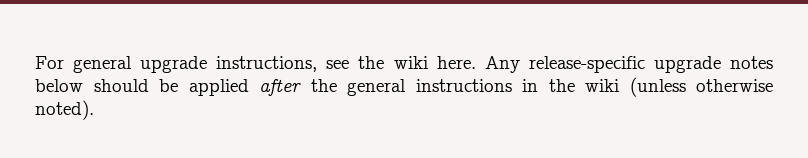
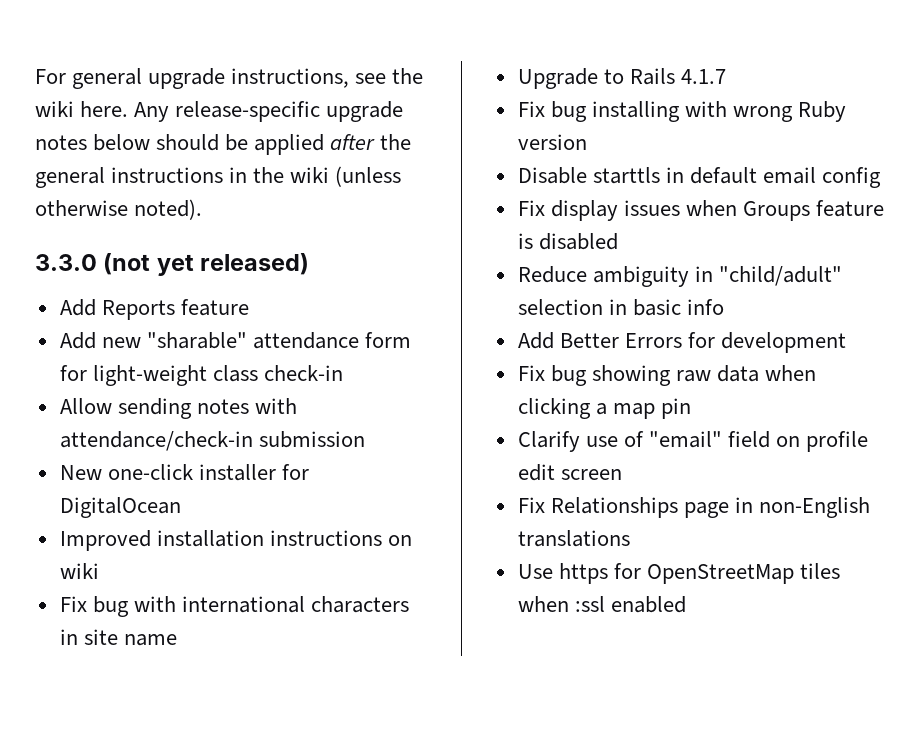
+ 3.3.0 (not yet released)
+ Add Reports feature
+ Add new "sharable" attendance form for light-weight class check-in
+ Allow sending notes with attendance/check-in submission
+ New one-click installer for DigitalOcean
+ Improved installation instructions on wiki
+ Fix bug with international characters in site name
+ Upgrade to Rails 4.1.7
+ Fix bug installing with wrong Ruby version
+ Disable starttls in default email config
+ Fix display issues when Groups feature is disabled
+ Reduce ambiguity in "child/adult" selection in basic info
+ Add Better Errors for development
+ Fix bug showing raw data when clicking a map pin
+ Clarify use of "email" field on profile edit screen
+ Fix Relationships page in non-English translations
+ Use https for OpenStreetMap tiles when :ssl enabled

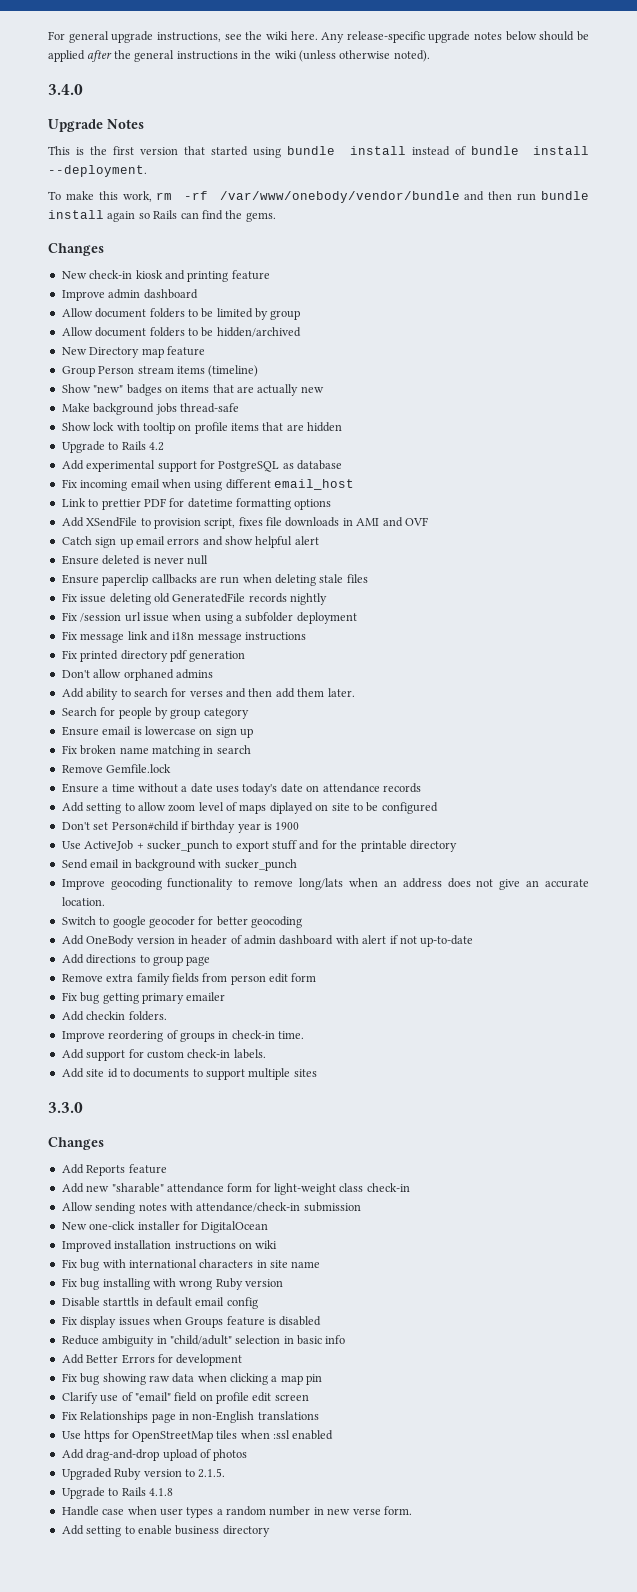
- 3.3.0 (not yet released)
+ 3.4.0
+ Upgrade Notes
+ This is the first version that started using bundle install instead of bundle install --deployment.
+ To make this work, rm -rf /var/www/onebody/vendor/bundle and then run bundle install again so Rails can find the gems.
+ Changes
+ New check-in kiosk and printing feature
+ Improve admin dashboard
+ Allow document folders to be limited by group
+ Allow document folders to be hidden/archived
+ New Directory map feature
+ Group Person stream items (timeline)
+ Show "new" badges on items that are actually new
+ Make background jobs thread-safe
+ Show lock with tooltip on profile items that are hidden
+ Upgrade to Rails 4.2
+ Add experimental support for PostgreSQL as database
+ Fix incoming email when using different email_host
+ Link to prettier PDF for datetime formatting options
+ Add XSendFile to provision script, fixes file downloads in AMI and OVF
+ Catch sign up email errors and show helpful alert
+ Ensure deleted is never null
+ Ensure paperclip callbacks are run when deleting stale files
+ Fix issue deleting old GeneratedFile records nightly
+ Fix /session url issue when using a subfolder deployment
+ Fix message link and i18n message instructions
+ Fix printed directory pdf generation
+ Don't allow orphaned admins
+ Add ability to search for verses and then add them later.
+ Search for people by group category
+ Ensure email is lowercase on sign up
+ Fix broken name matching in search
+ Remove Gemfile.lock
+ Ensure a time without a date uses today's date on attendance records
+ Add setting to allow zoom level of maps diplayed on site to be configured
+ Don't set Person#child if birthday year is 1900
+ Use ActiveJob + sucker_punch to export stuff and for the printable directory
+ Send email in background with sucker_punch
+ Improve geocoding functionality to remove long/lats when an address does not give an accurate location.
+ Switch to google geocoder for better geocoding
+ Add OneBody version in header of admin dashboard with alert if not up-to-date
+ Add directions to group page
+ Remove extra family fields from person edit form
+ Fix bug getting primary emailer
+ Add checkin folders.
+ Improve reordering of groups in check-in time.
+ Add support for custom check-in labels.
+ Add site id to documents to support multiple sites
+ 3.3.0
+ Changes
- Upgrade to Rails 4.1.7
+ Add drag-and-drop upload of photos
+ Upgraded Ruby version to 2.1.5.
+ Upgrade to Rails 4.1.8
+ Handle case when user types a random number in new verse form.
+ Add setting to enable business directory

